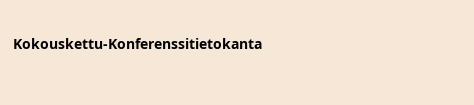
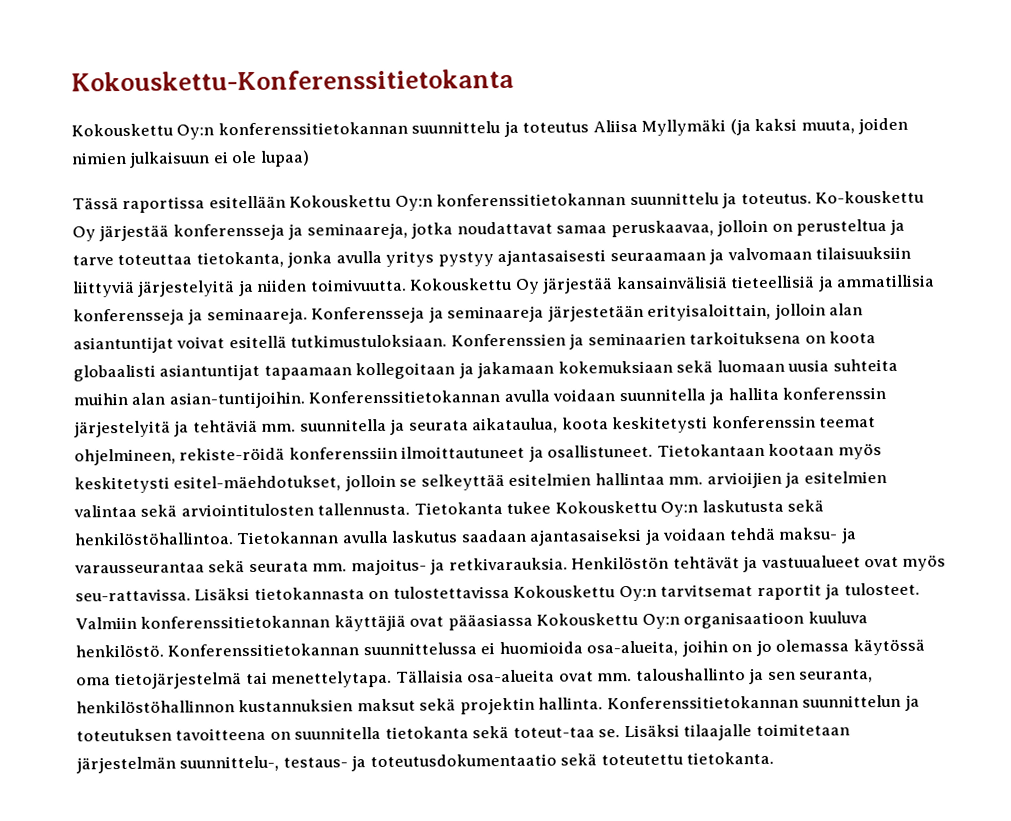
+ Kokouskettu Oy:n konferenssitietokannan suunnittelu ja toteutus Aliisa Myllymäki (ja kaksi muuta, joiden nimien julkaisuun ei ole lupaa)
+ Tässä raportissa esitellään Kokouskettu Oy:n konferenssitietokannan suunnittelu ja toteutus. Ko-kouskettu Oy järjestää konferensseja ja seminaareja, jotka noudattavat samaa peruskaavaa, jolloin on perusteltua ja tarve toteuttaa tietokanta, jonka avulla yritys pystyy ajantasaisesti seuraamaan ja valvomaan tilaisuuksiin liittyviä järjestelyitä ja niiden toimivuutta. Kokouskettu Oy järjestää kansainvälisiä tieteellisiä ja ammatillisia konferensseja ja seminaareja. Konferensseja ja seminaareja järjestetään erityisaloittain, jolloin alan asiantuntijat voivat esitellä tutkimustuloksiaan. Konferenssien ja seminaarien tarkoituksena on koota globaalisti asiantuntijat tapaamaan kollegoitaan ja jakamaan kokemuksiaan sekä luomaan uusia suhteita muihin alan asian-tuntijoihin. Konferenssitietokannan avulla voidaan suunnitella ja hallita konferenssin järjestelyitä ja tehtäviä mm. suunnitella ja seurata aikataulua, koota keskitetysti konferenssin teemat ohjelmineen, rekiste-röidä konferenssiin ilmoittautuneet ja osallistuneet. Tietokantaan kootaan myös keskitetysti esitel-mäehdotukset, jolloin se selkeyttää esitelmien hallintaa mm. arvioijien ja esitelmien valintaa sekä arviointitulosten tallennusta. Tietokanta tukee Kokouskettu Oy:n laskutusta sekä henkilöstöhallintoa. Tietokannan avulla laskutus saadaan ajantasaiseksi ja voidaan tehdä maksu- ja varausseurantaa sekä seurata mm. majoitus- ja retkivarauksia. Henkilöstön tehtävät ja vastuualueet ovat myös seu-rattavissa. Lisäksi tietokannasta on tulostettavissa Kokouskettu Oy:n tarvitsemat raportit ja tulosteet. Valmiin konferenssitietokannan käyttäjiä ovat pääasiassa Kokouskettu Oy:n organisaatioon kuuluva henkilöstö. Konferenssitietokannan suunnittelussa ei huomioida osa-alueita, joihin on jo olemassa käytössä oma tietojärjestelmä tai menettelytapa. Tällaisia osa-alueita ovat mm. taloushallinto ja sen seuranta, henkilöstöhallinnon kustannuksien maksut sekä projektin hallinta. Konferenssitietokannan suunnittelun ja toteutuksen tavoitteena on suunnitella tietokanta sekä toteut-taa se. Lisäksi tilaajalle toimitetaan järjestelmän suunnittelu-, testaus- ja toteutusdokumentaatio sekä toteutettu tietokanta.

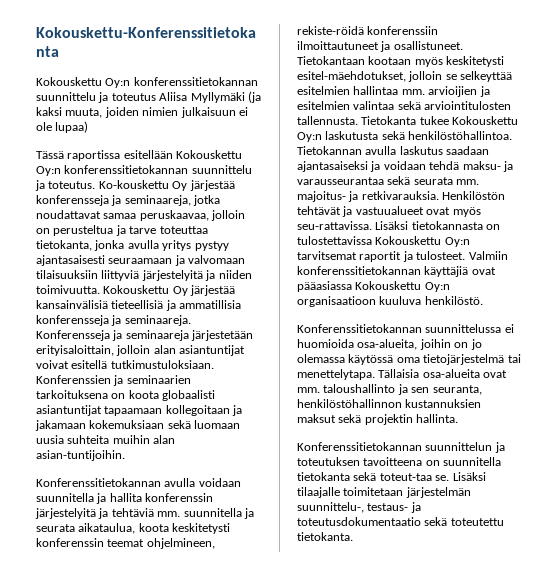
- Konferenssien ja seminaarien tarkoituksena on koota globaalisti asiantuntijat tapaamaan kollegoitaan ja jakamaan kokemuksiaan sekä luomaan uusia suhteita muihin alan asian-tuntijoihin. Konferenssitietokannan avulla voidaan suunnitella ja hallita konferenssin järjestelyitä ja tehtäviä mm. suunnitella ja seurata aikataulua, koota keskitetysti konferenssin teemat ohjelmineen, rekiste-röidä konferenssiin ilmoittautuneet ja osallistuneet.
+ Konferenssien ja seminaarien tarkoituksena on koota globaalisti asiantuntijat tapaamaan kollegoitaan ja jakamaan kokemuksiaan sekä luomaan uusia suhteita muihin alan asian-tuntijoihin.
+ Konferenssitietokannan avulla voidaan suunnitella ja hallita konferenssin järjestelyitä ja tehtäviä mm. suunnitella ja seurata aikataulua, koota keskitetysti konferenssin teemat ohjelmineen, rekiste-röidä konferenssiin ilmoittautuneet ja osallistuneet.
- Valmiin konferenssitietokannan käyttäjiä ovat pääasiassa Kokouskettu Oy:n organisaatioon kuuluva henkilöstö. Konferenssitietokannan suunnittelussa ei huomioida osa-alueita, joihin on jo olemassa käytössä oma tietojärjestelmä tai menettelytapa.
+ Valmiin konferenssitietokannan käyttäjiä ovat pääasiassa Kokouskettu Oy:n organisaatioon kuuluva henkilöstö.
+ Konferenssitietokannan suunnittelussa ei huomioida osa-alueita, joihin on jo olemassa käytössä oma tietojärjestelmä tai menettelytapa.
- Tällaisia osa-alueita ovat mm. taloushallinto ja sen seuranta, henkilöstöhallinnon kustannuksien maksut sekä projektin hallinta. Konferenssitietokannan suunnittelun ja toteutuksen tavoitteena on suunnitella tietokanta sekä toteut-taa se.
+ Tällaisia osa-alueita ovat mm. taloushallinto ja sen seuranta, henkilöstöhallinnon kustannuksien maksut sekä projektin hallinta.
+ Konferenssitietokannan suunnittelun ja toteutuksen tavoitteena on suunnitella tietokanta sekä toteut-taa se.

